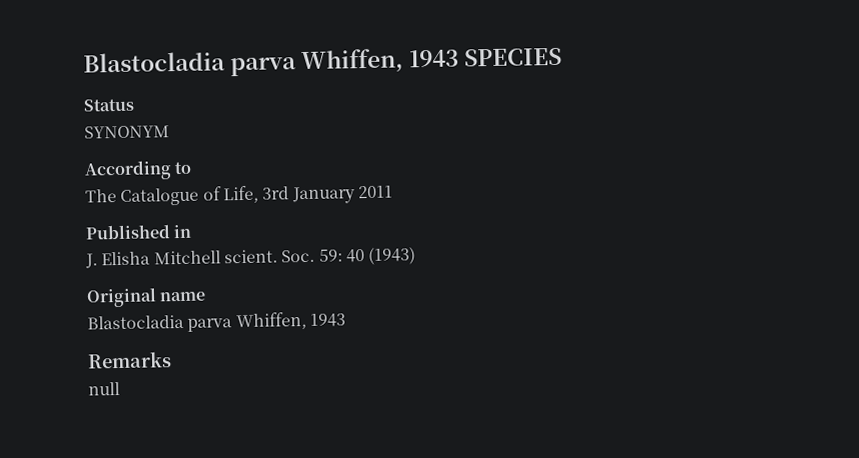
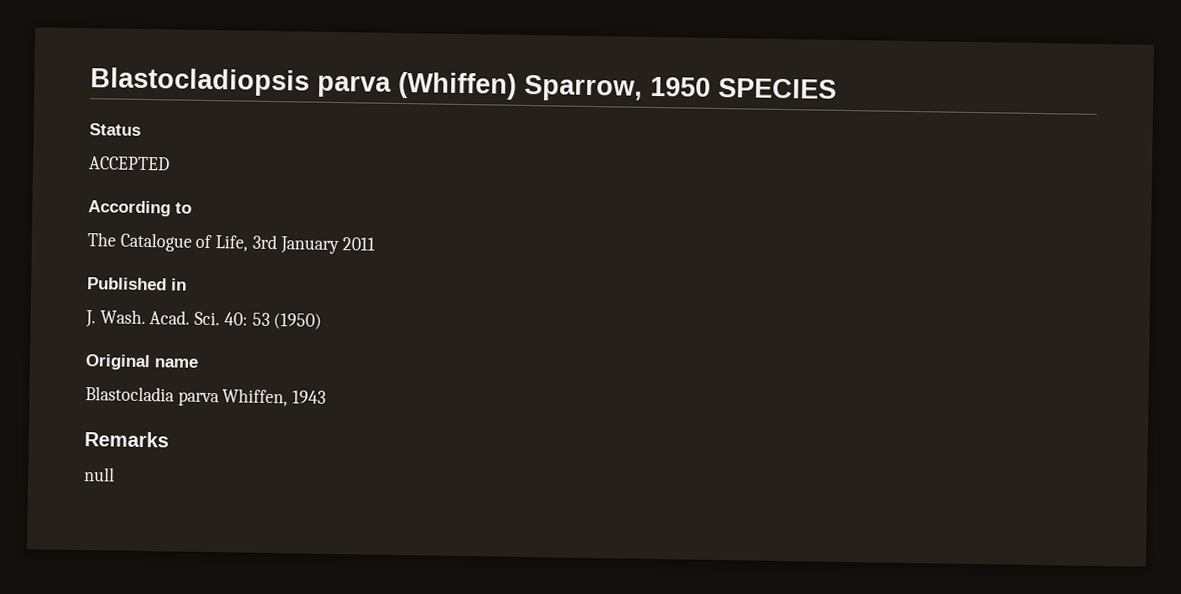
- Blastocladia parva Whiffen, 1943 SPECIES
+ Blastocladiopsis parva (Whiffen) Sparrow, 1950 SPECIES
- SYNONYM
+ ACCEPTED
- J. Elisha Mitchell scient. Soc. 59: 40 (1943)
+ J. Wash. Acad. Sci. 40: 53 (1950)

